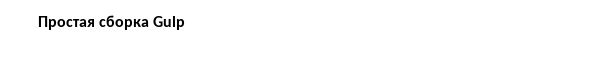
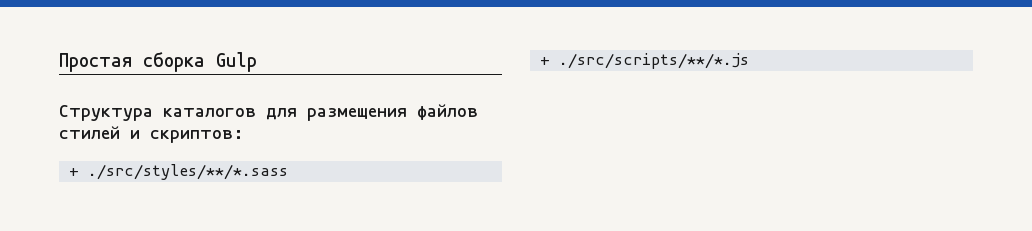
+ Структура каталогов для размещения файлов стилей и скриптов:
+ + ./src/styles/**/*.sass
+ + ./src/scripts/**/*.js

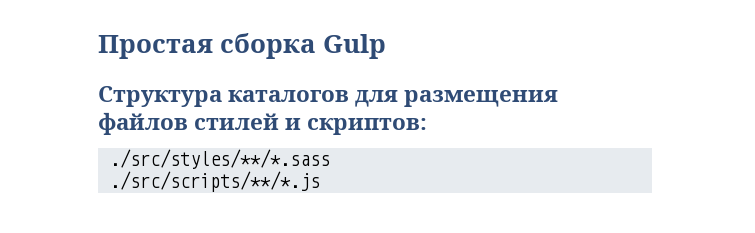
- + ./src/styles/**/*.sass
+ ./src/styles/**/*.sass
- + ./src/scripts/**/*.js
+ ./src/scripts/**/*.js

